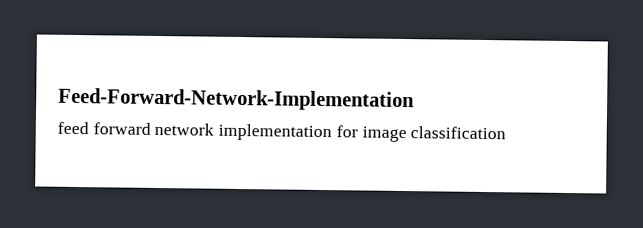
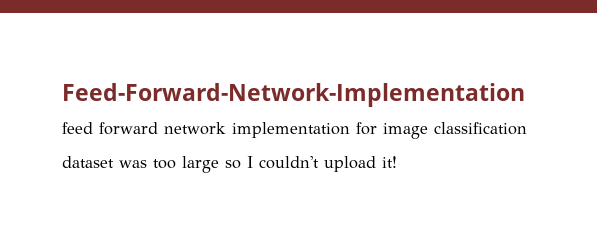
+ dataset was too large so I couldn't upload it!

